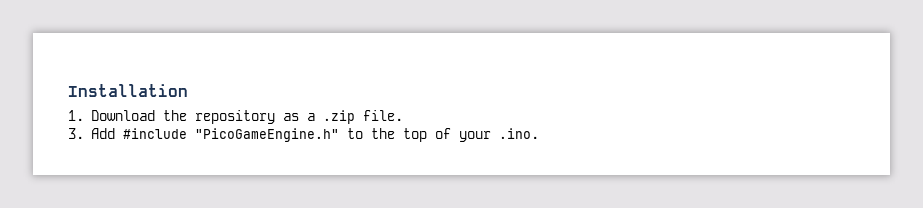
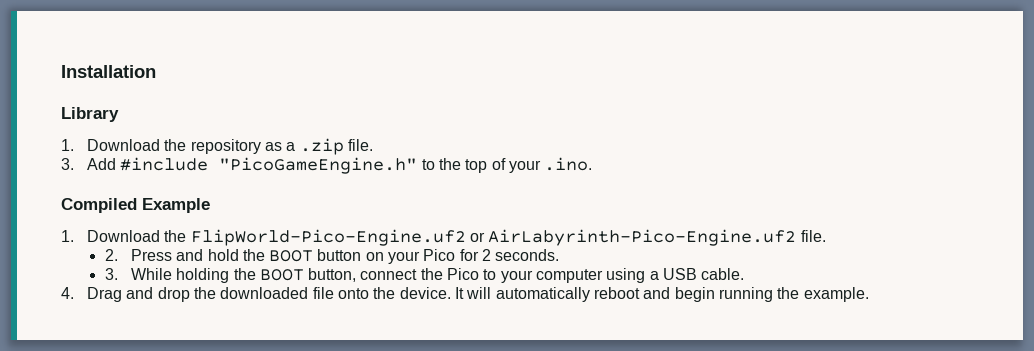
+ Library
+ Compiled Example
+ 1. Download the FlipWorld-Pico-Engine.uf2 or AirLabyrinth-Pico-Engine.uf2 file.
+ 2. Press and hold the BOOT button on your Pico for 2 seconds.
+ 3. While holding the BOOT button, connect the Pico to your computer using a USB cable.
+ 4. Drag and drop the downloaded file onto the device. It will automatically reboot and begin running the example.

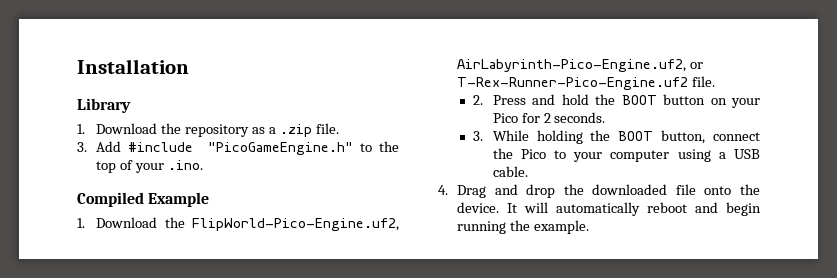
- 1. Download the FlipWorld-Pico-Engine.uf2 or AirLabyrinth-Pico-Engine.uf2 file.
+ 1. Download the FlipWorld-Pico-Engine.uf2, AirLabyrinth-Pico-Engine.uf2, or T-Rex-Runner-Pico-Engine.uf2 file.

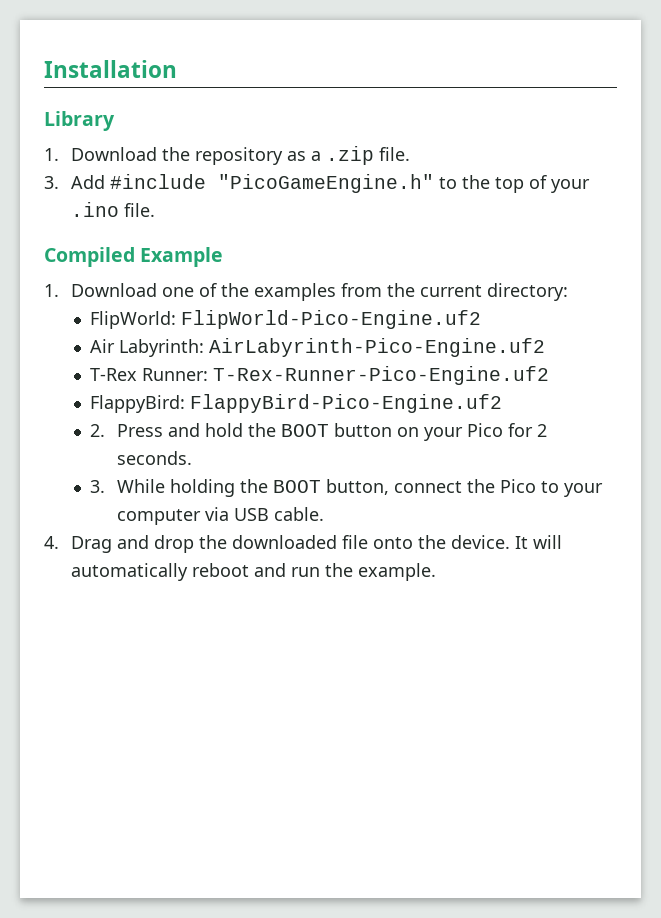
- 3. Add #include "PicoGameEngine.h" to the top of your .ino.
+ 3. Add #include "PicoGameEngine.h" to the top of your .ino file.
- 1. Download the FlipWorld-Pico-Engine.uf2, AirLabyrinth-Pico-Engine.uf2, or T-Rex-Runner-Pico-Engine.uf2 file.
+ 1. Download one of the examples from the current directory:
+ FlipWorld: FlipWorld-Pico-Engine.uf2
+ Air Labyrinth: AirLabyrinth-Pico-Engine.uf2
+ T-Rex Runner: T-Rex-Runner-Pico-Engine.uf2
+ FlappyBird: FlappyBird-Pico-Engine.uf2
- 3. While holding the BOOT button, connect the Pico to your computer using a USB cable.
+ 3. While holding the BOOT button, connect the Pico to your computer via USB cable.
- It will automatically reboot and begin running the example.
+ It will automatically reboot and run the example.

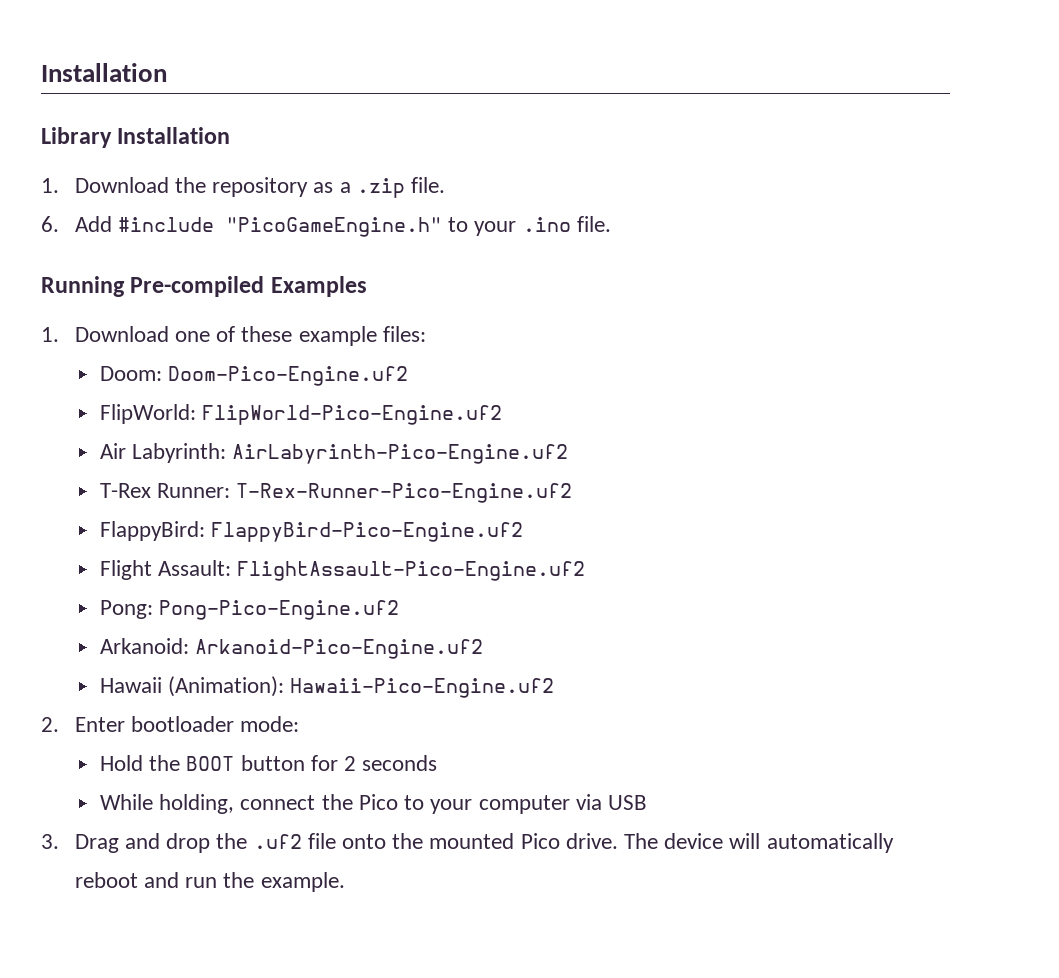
- Library
+ Library Installation
- 3. Add #include "PicoGameEngine.h" to the top of your .ino file.
+ 6. Add #include "PicoGameEngine.h" to your .ino file.
- Compiled Example
+ Running Pre-compiled Examples
- 1. Download one of the examples from the current directory:
+ 1. Download one of these example files:
+ Doom: Doom-Pico-Engine.uf2
- 2. Press and hold the BOOT button on your Pico for 2 seconds.
- 3. While holding the BOOT button, connect the Pico to your computer via USB cable.
- 4. Drag and drop the downloaded file onto the device. It will automatically reboot and run the example.
+ Flight Assault: FlightAssault-Pico-Engine.uf2
+ Pong: Pong-Pico-Engine.uf2
+ Arkanoid: Arkanoid-Pico-Engine.uf2
+ Hawaii (Animation): Hawaii-Pico-Engine.uf2
+ 2. Enter bootloader mode:
+ Hold the BOOT button for 2 seconds
+ While holding, connect the Pico to your computer via USB
+ 3. Drag and drop the .uf2 file onto the mounted Pico drive. The device will automatically reboot and run the example.

